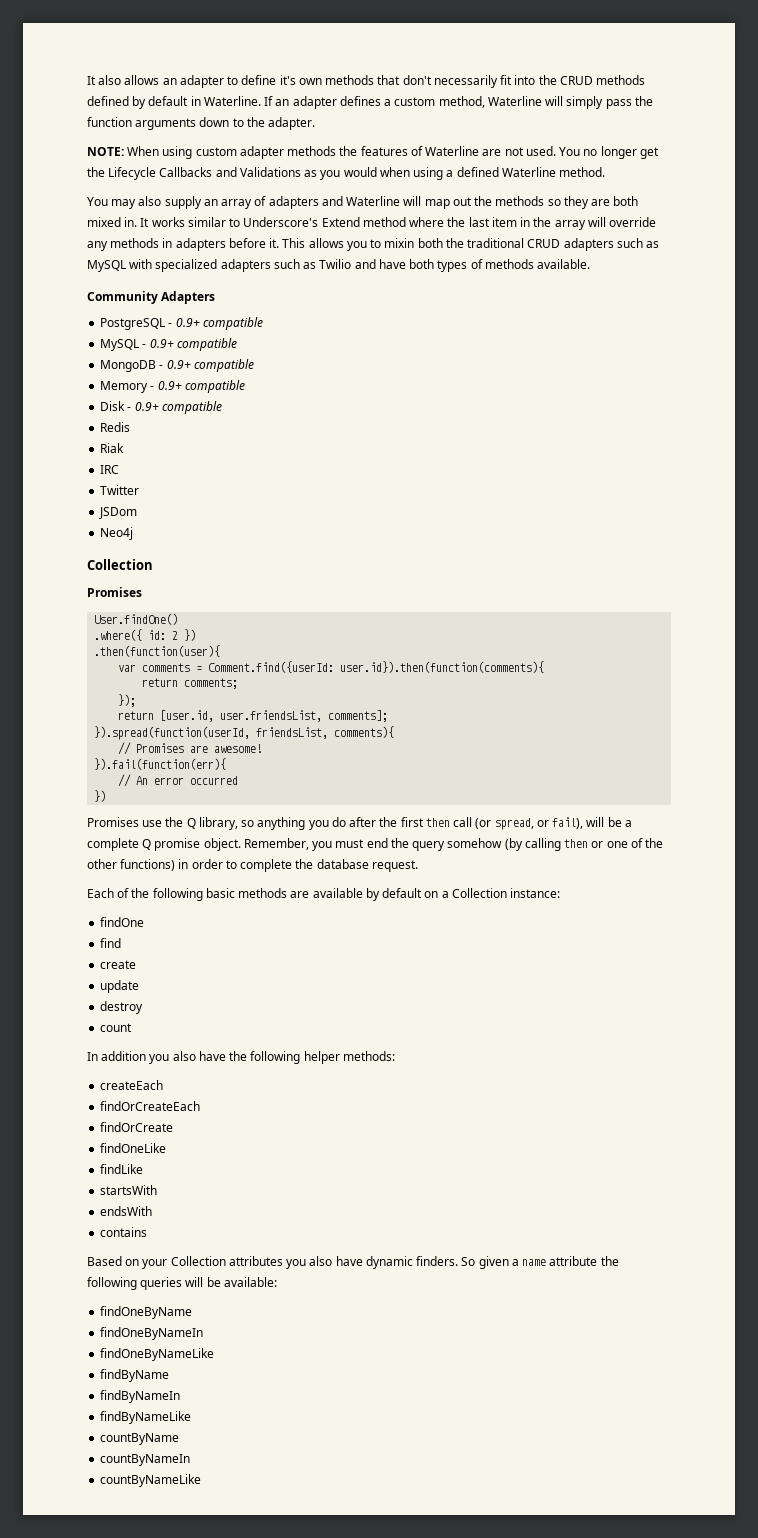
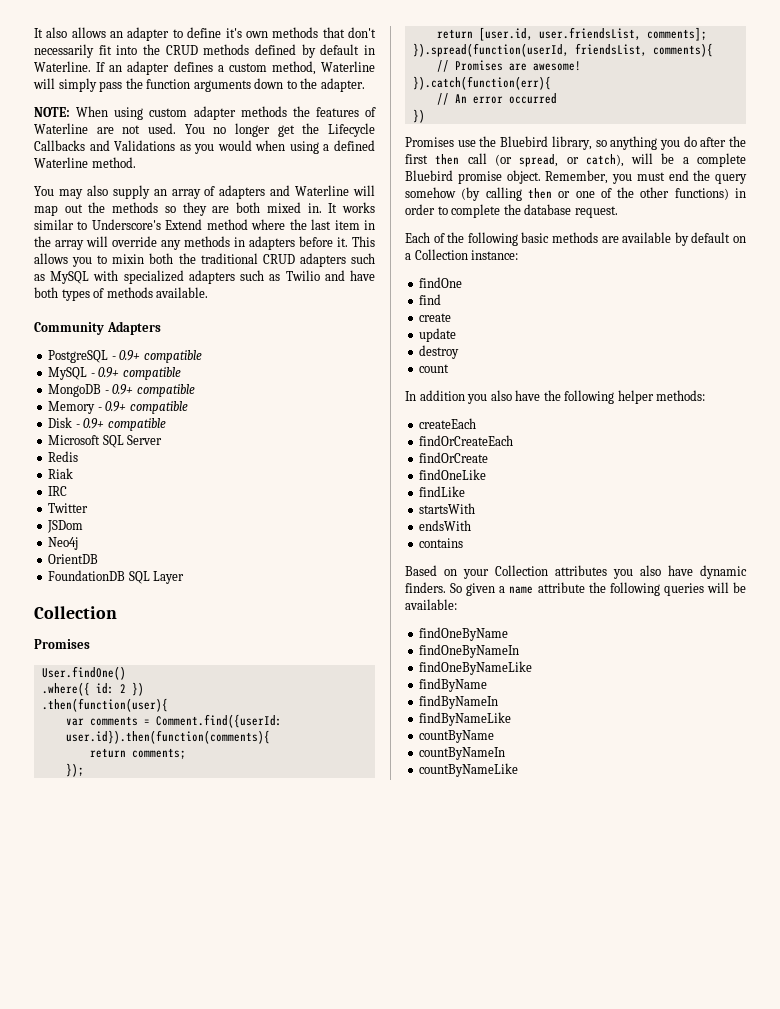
+ Microsoft SQL Server
+ OrientDB
+ FoundationDB SQL Layer
- }).fail(function(err){
+ }).catch(function(err){
- Promises use the Q library, so anything you do after the first then call (or spread, or fail), will be a complete Q promise object.
+ Promises use the Bluebird library, so anything you do after the first then call (or spread, or catch), will be a complete Bluebird promise object.

